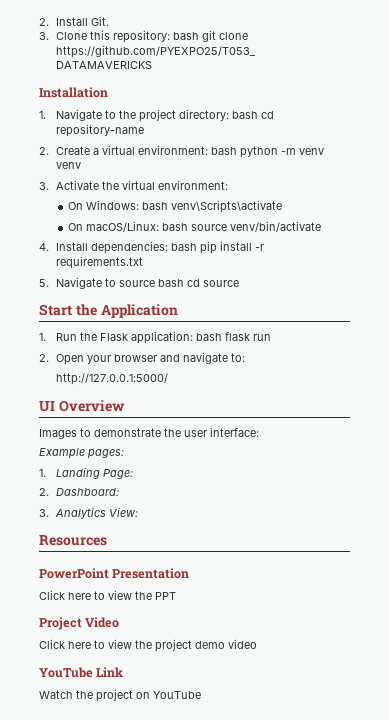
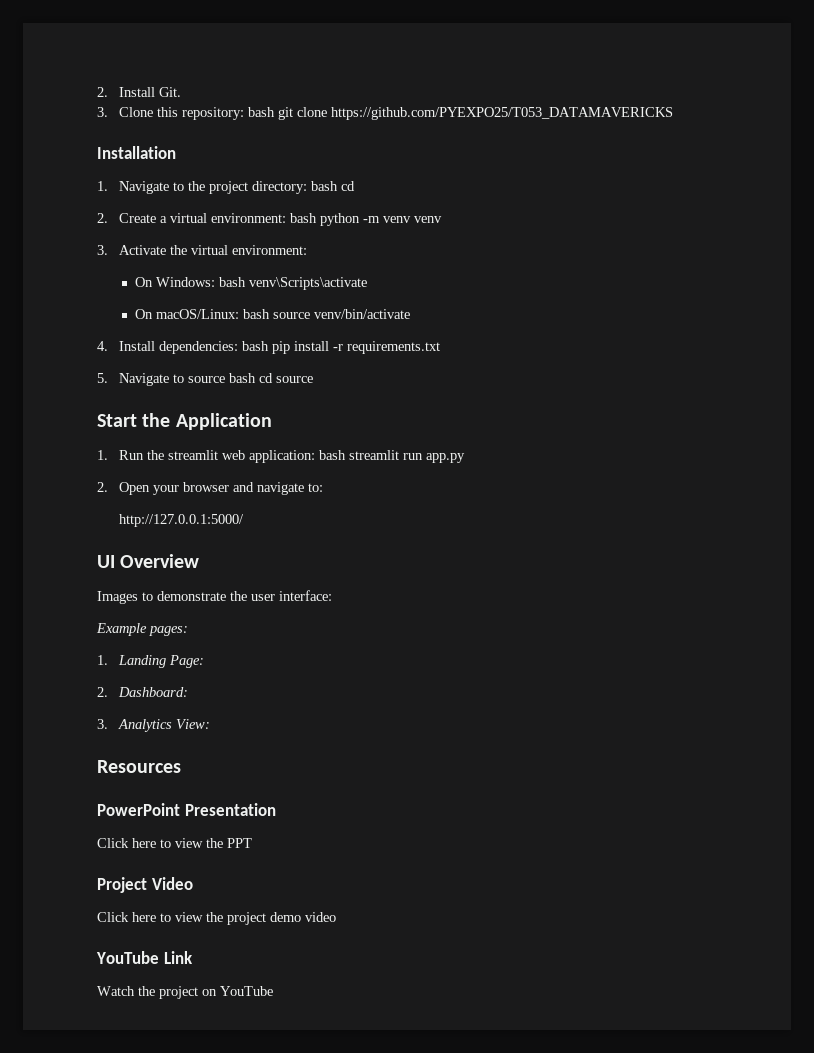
- 1. Navigate to the project directory: bash cd repository-name
+ 1. Navigate to the project directory: bash cd
- 1. Run the Flask application: bash flask run
+ 1. Run the streamlit web application: bash streamlit run app.py

